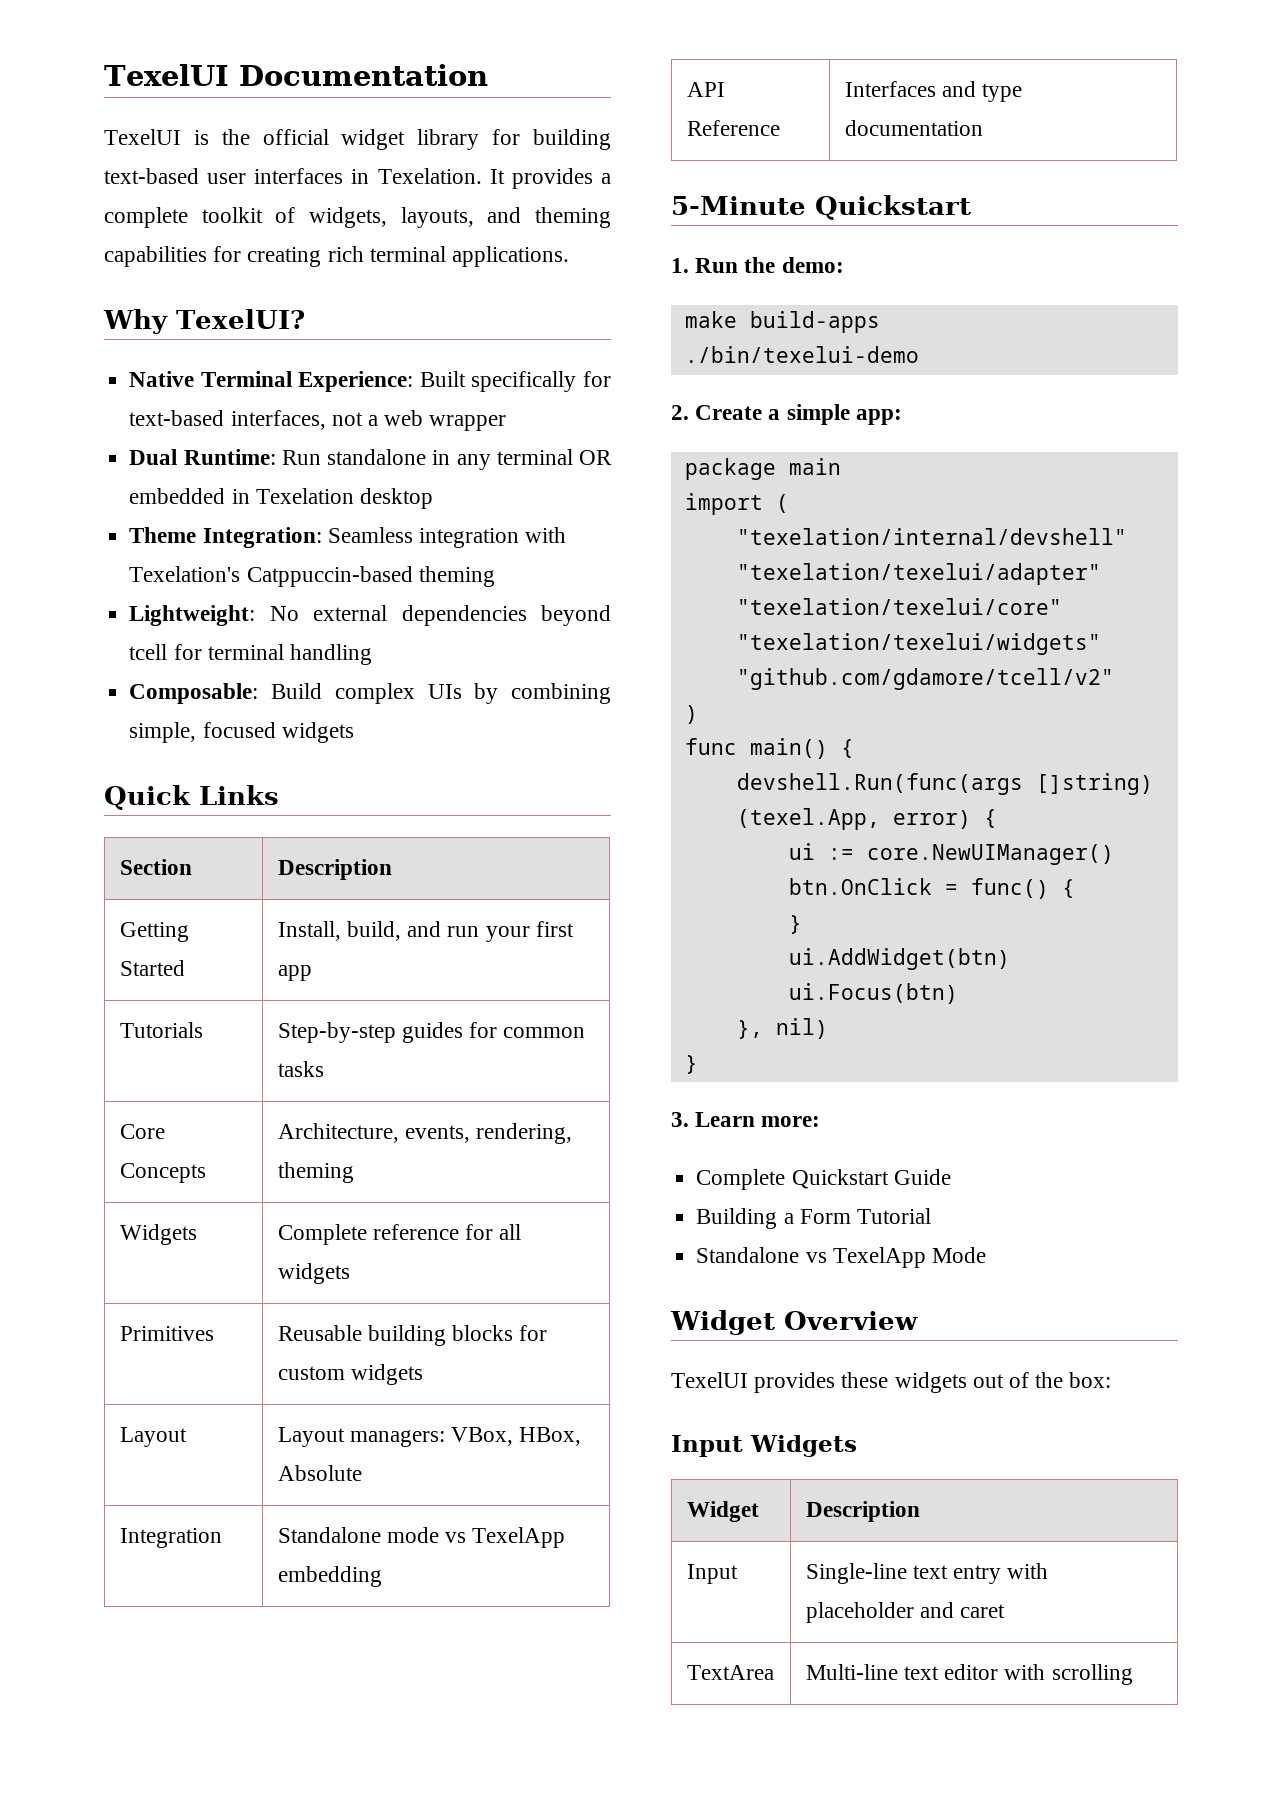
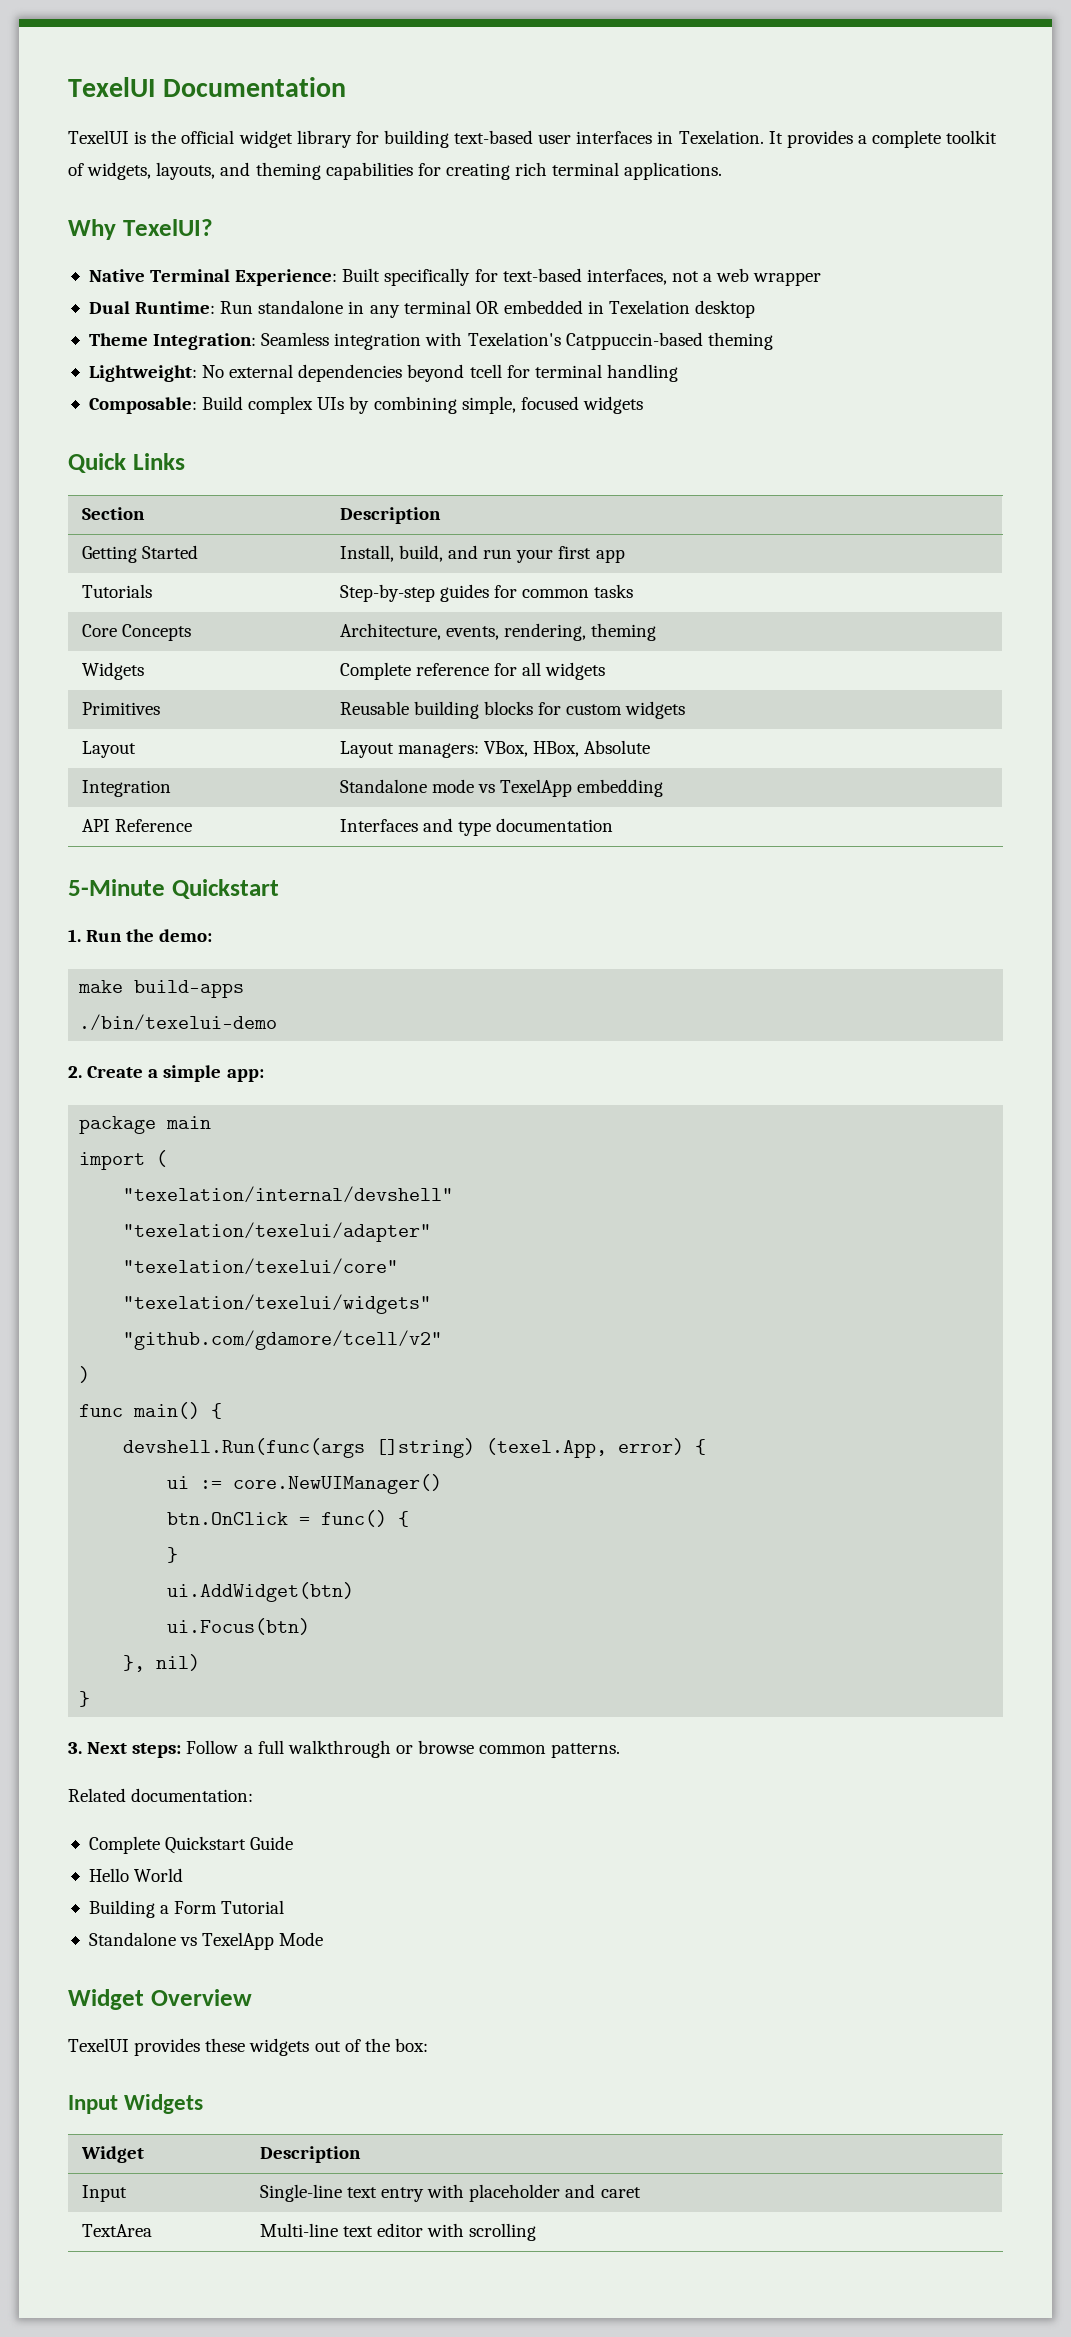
- 3. Learn more:
+ 3. Next steps: Follow a full walkthrough or browse common patterns.
+ Related documentation:
+ Hello World

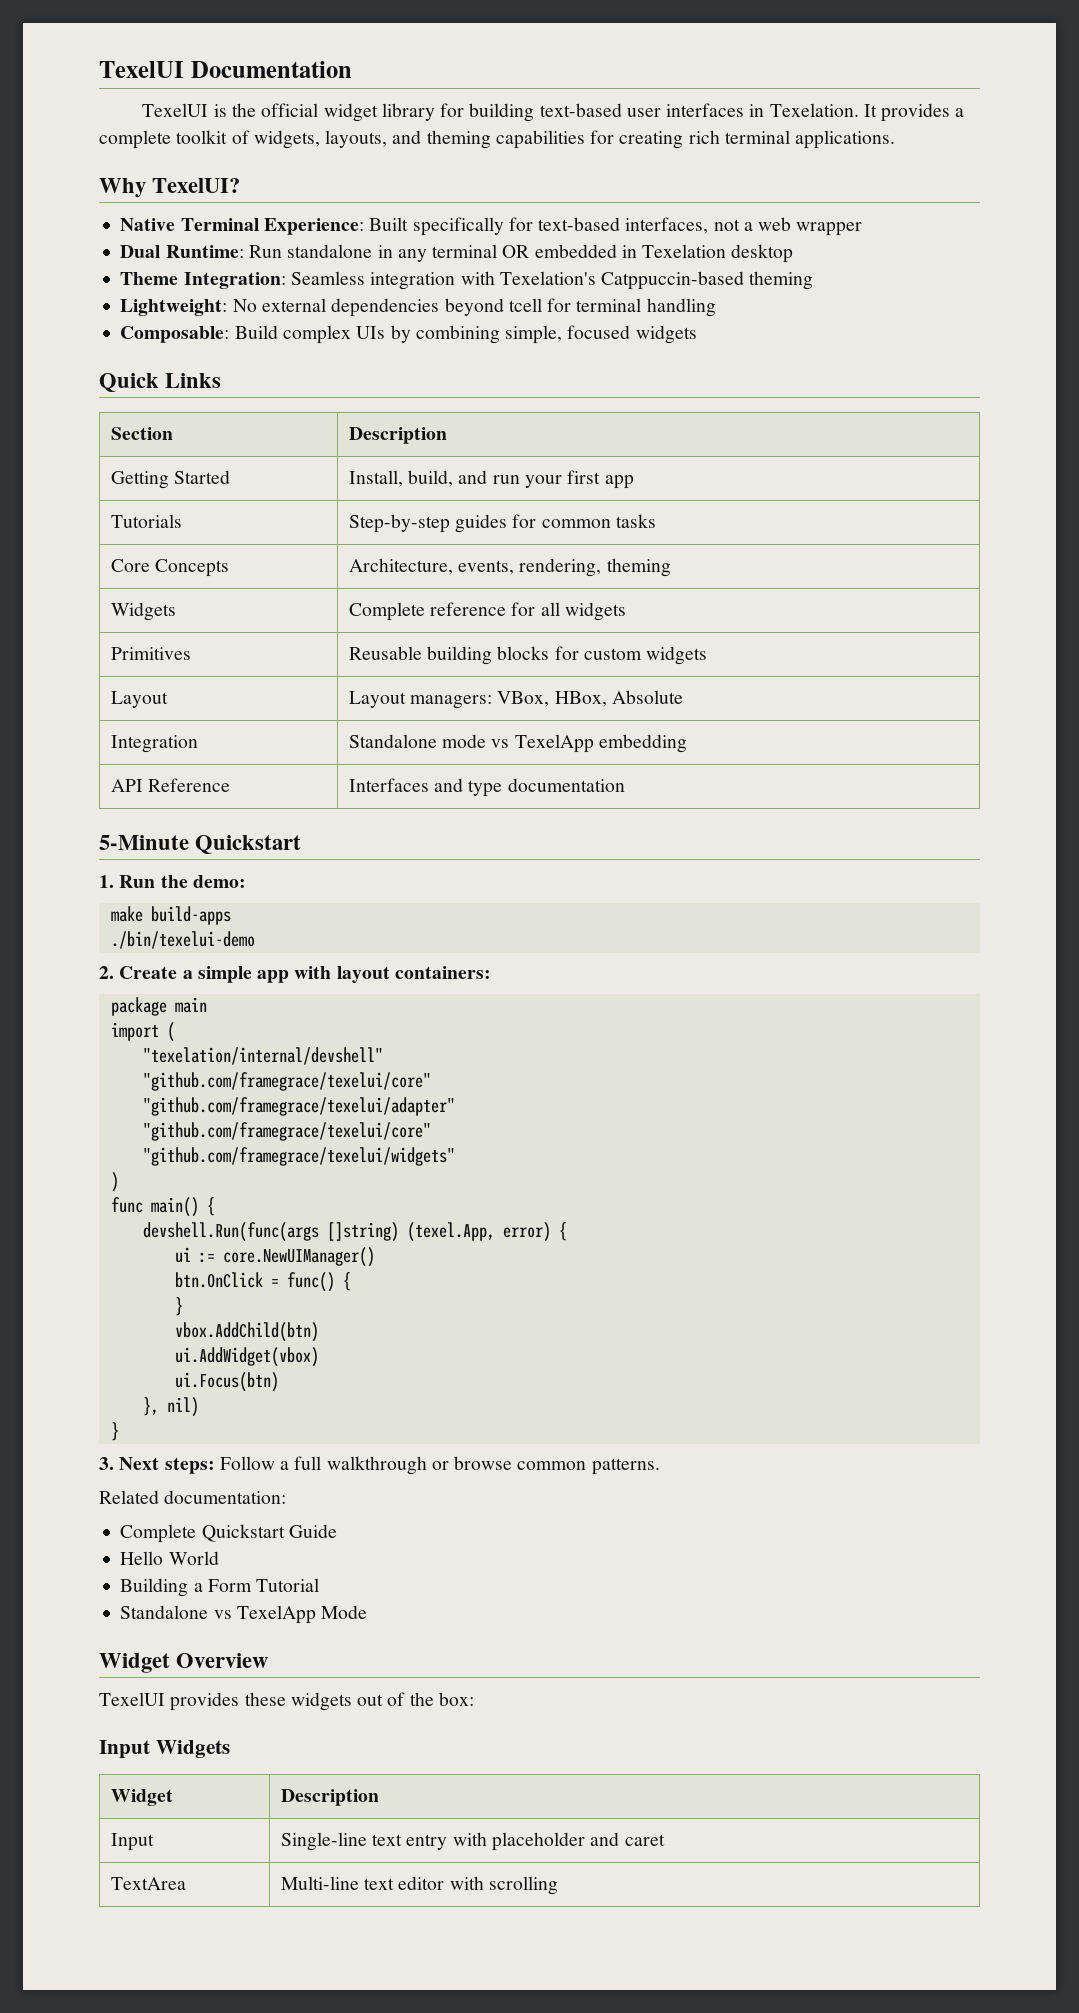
- 2. Create a simple app:
+ 2. Create a simple app with layout containers:
  "texelation/internal/devshell"
- "texelation/texelui/adapter"
- "texelation/texelui/core"
- "texelation/texelui/widgets"
- "github.com/gdamore/tcell/v2"
+ "github.com/framegrace/texelui/core"
+ "github.com/framegrace/texelui/adapter"
+ "github.com/framegrace/texelui/core"
+ "github.com/framegrace/texelui/widgets"
- ui.AddWidget(btn)
+ vbox.AddChild(btn)
+ ui.AddWidget(vbox)

